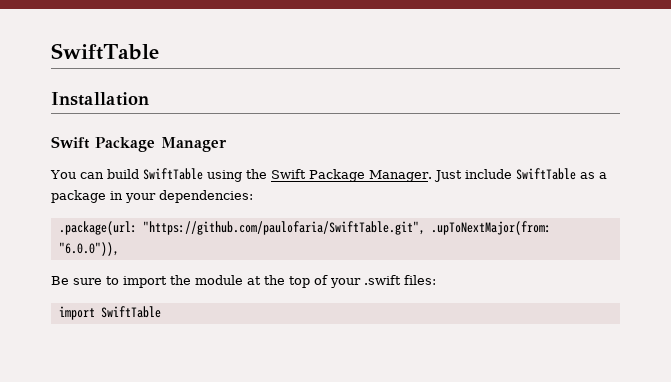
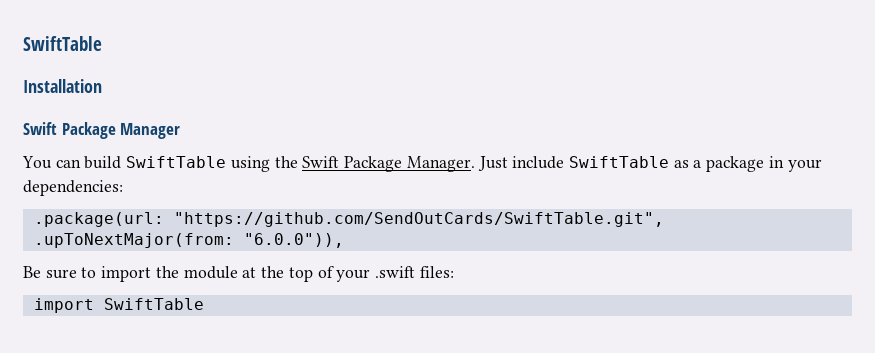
- .package(url: "https://github.com/paulofaria/SwiftTable.git", .upToNextMajor(from: "6.0.0")),
+ .package(url: "https://github.com/SendOutCards/SwiftTable.git", .upToNextMajor(from: "6.0.0")),

